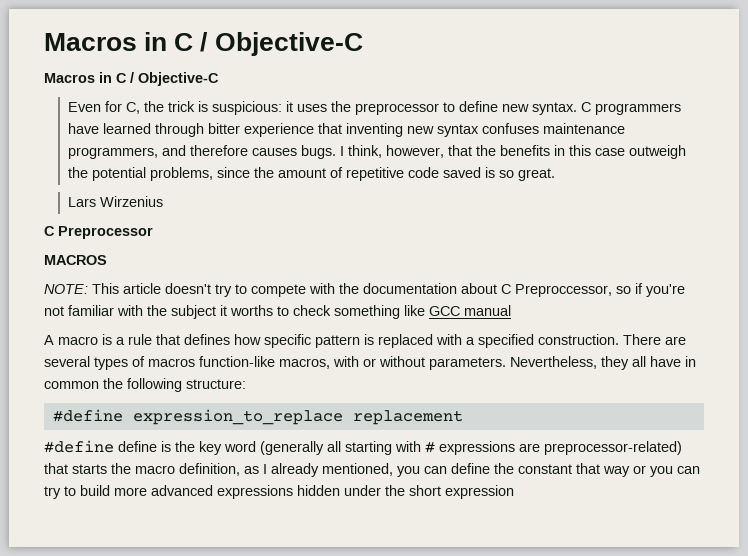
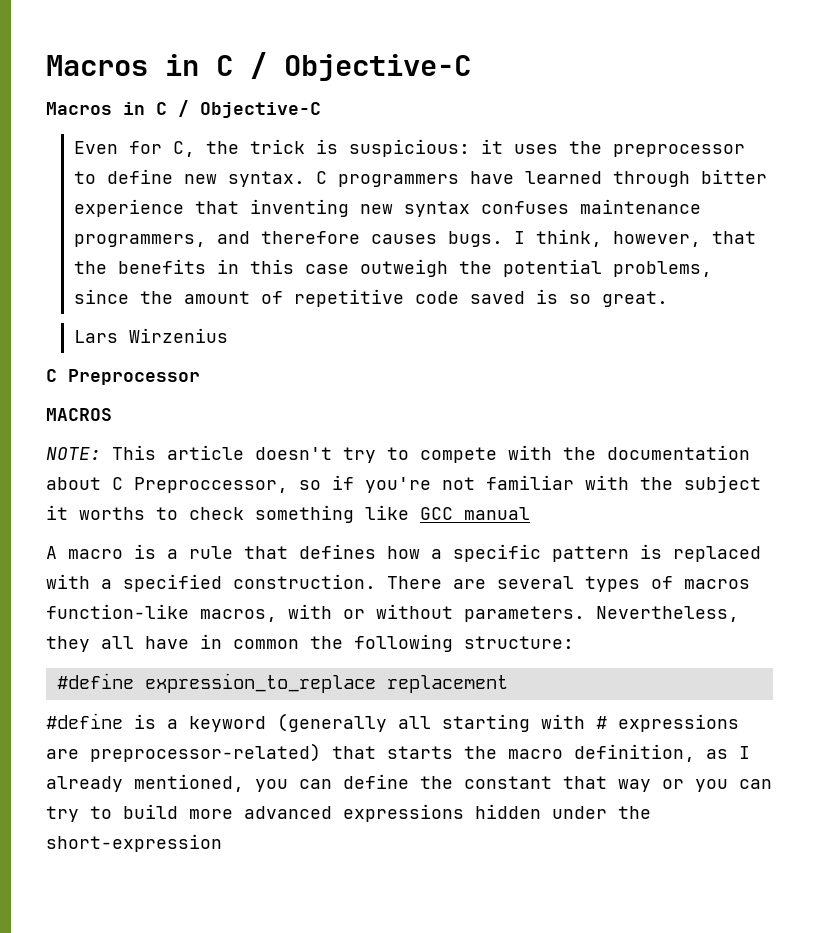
- A macro is a rule that defines how specific pattern is replaced with a specified construction.
+ A macro is a rule that defines how a specific pattern is replaced with a specified construction.
- #define define is the key word (generally all starting with # expressions are preprocessor-related) that starts the macro definition, as I already mentioned, you can define the constant that way or you can try to build more advanced expressions hidden under the short expression
+ #define is a keyword (generally all starting with # expressions are preprocessor-related) that starts the macro definition, as I already mentioned, you can define the constant that way or you can try to build more advanced expressions hidden under the short-expression

